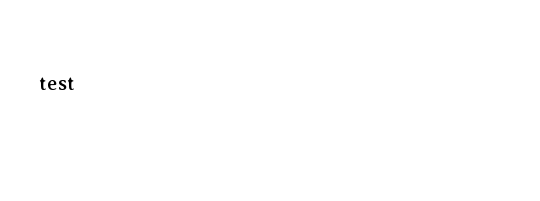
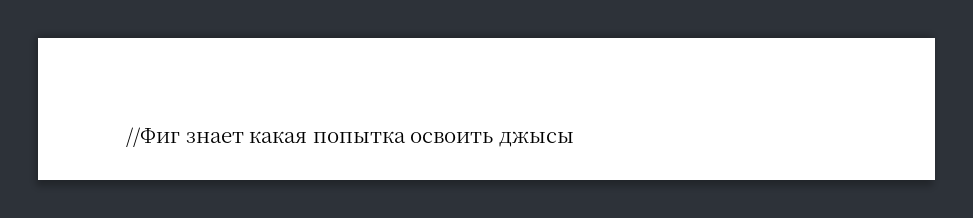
- test
+ //Фиг знает какая попытка освоить джысы

